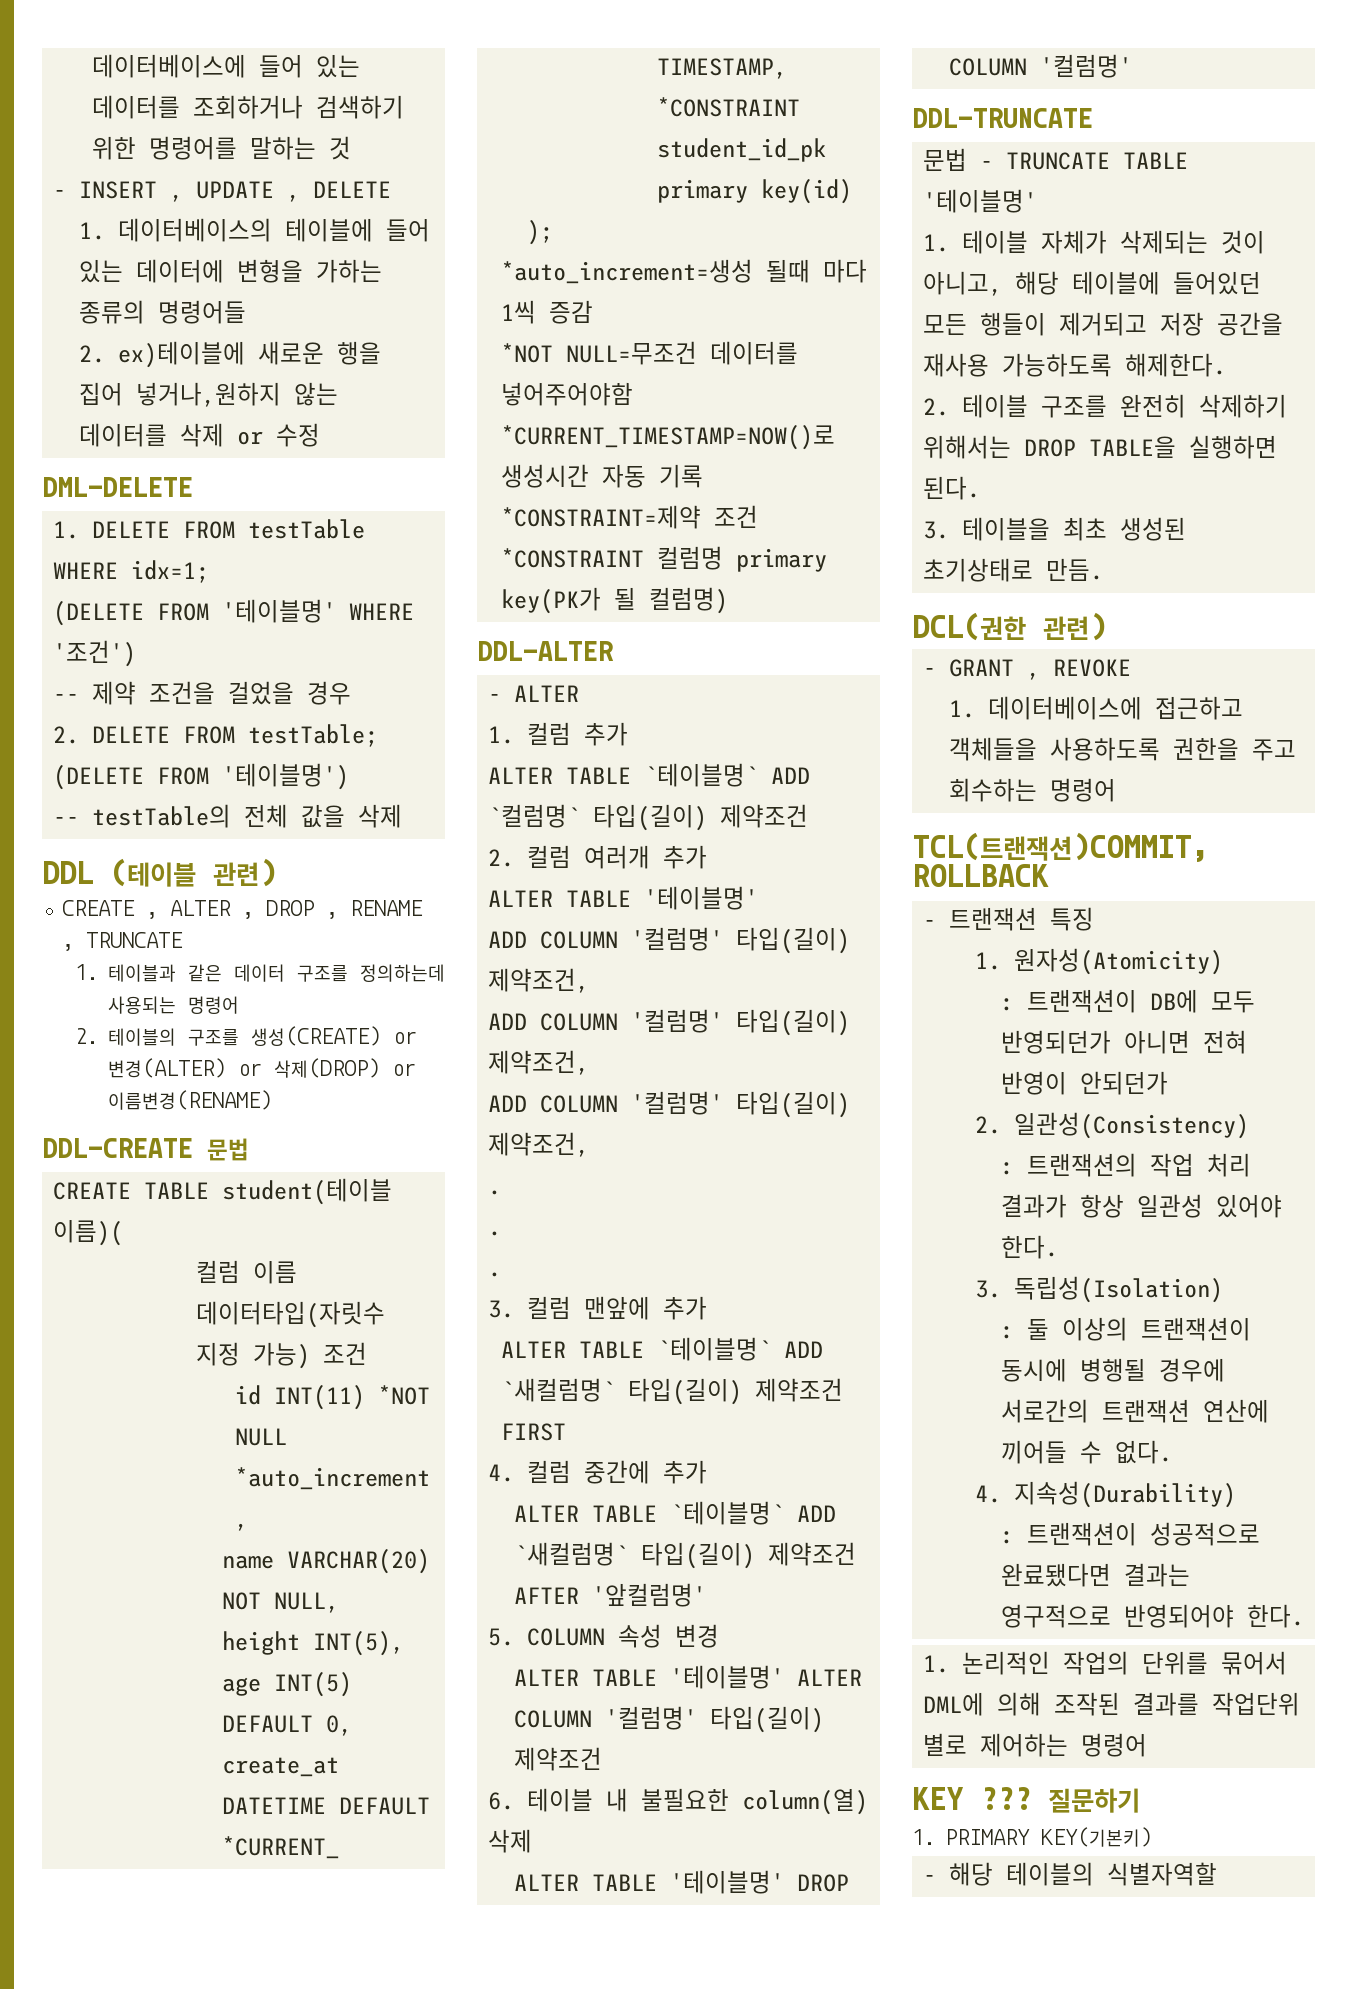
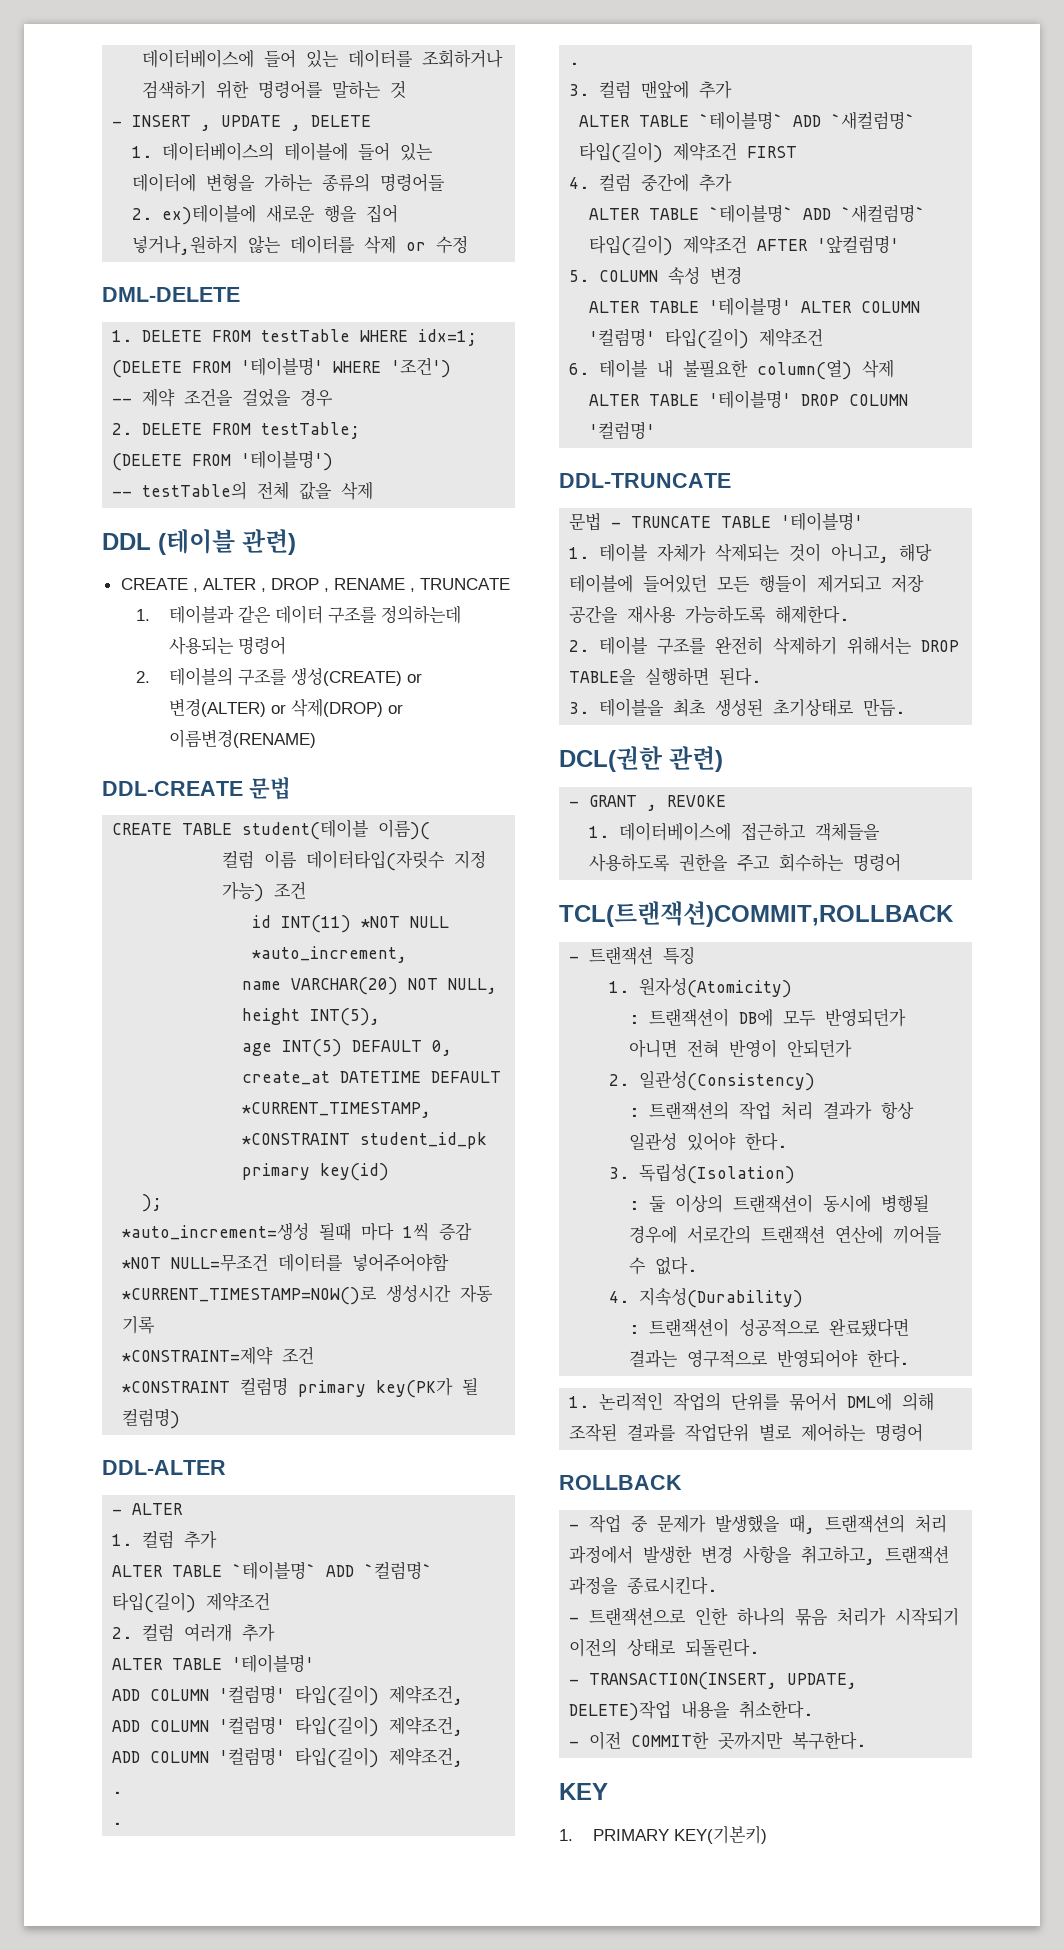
+ ROLLBACK
+ - 작업 중 문제가 발생했을 때, 트랜잭션의 처리 과정에서 발생한 변경 사항을 취고하고, 트랜잭션 과정을 종료시킨다.
+ - 트랜잭션으로 인한 하나의 묶음 처리가 시작되기 이전의 상태로 되돌린다.
+ - TRANSACTION(INSERT, UPDATE, DELETE)작업 내용을 취소한다.
+ - 이전 COMMIT한 곳까지만 복구한다.
- KEY ??? 질문하기
+ KEY
- - 해당 테이블의 식별자역할

